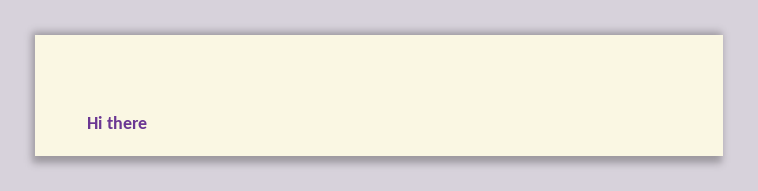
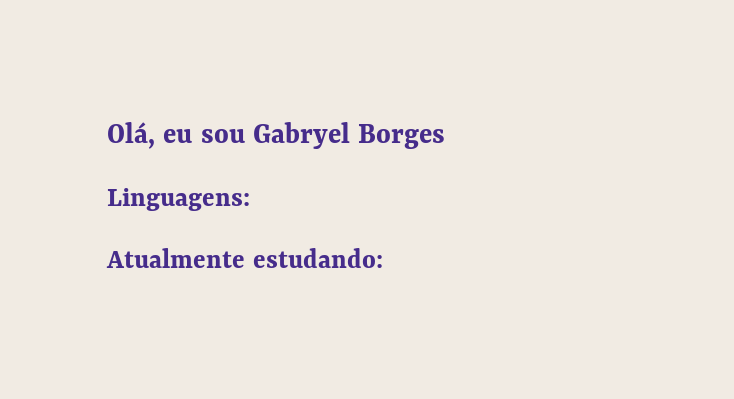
- Hi there
+ Olá, eu sou Gabryel Borges
+ Linguagens:
+ Atualmente estudando:

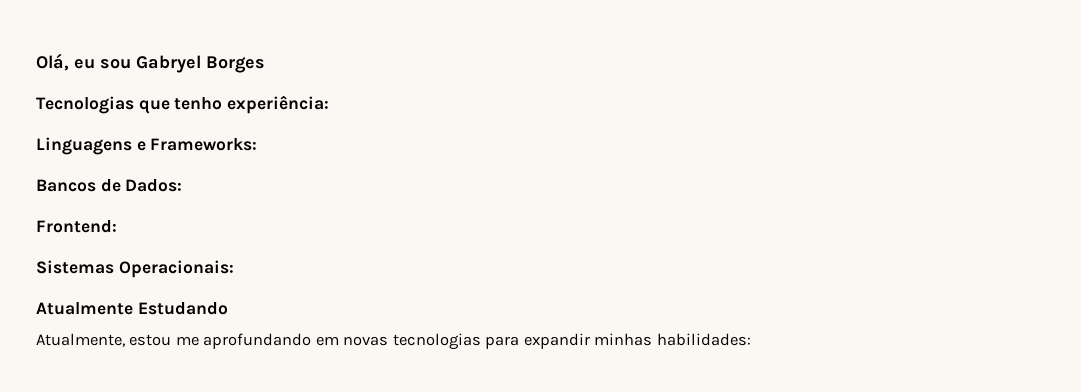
- Linguagens:
- Atualmente estudando:
+ Tecnologias que tenho experiência:
+ Linguagens e Frameworks:
+ Bancos de Dados:
+ Frontend:
+ Sistemas Operacionais:
+ Atualmente Estudando
+ Atualmente, estou me aprofundando em novas tecnologias para expandir minhas habilidades:

